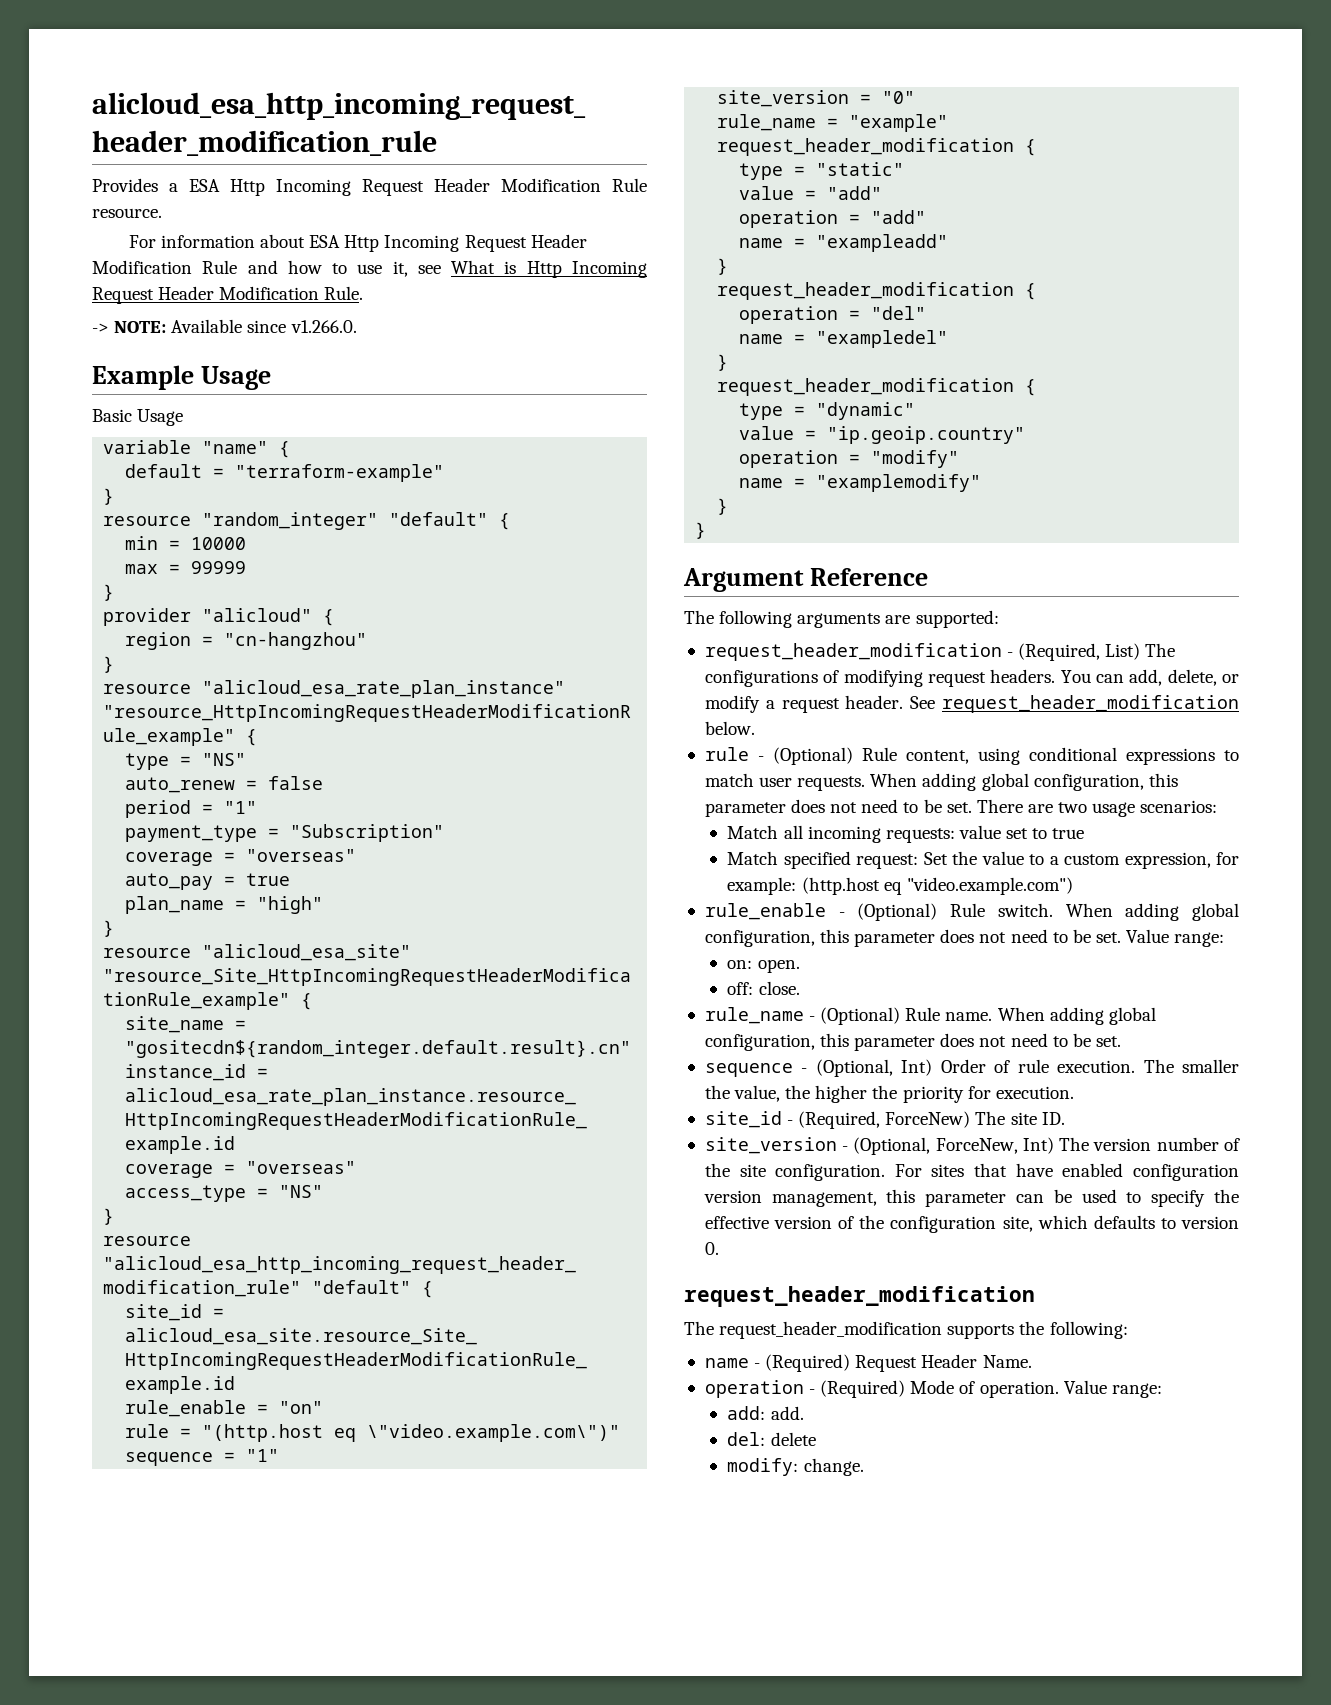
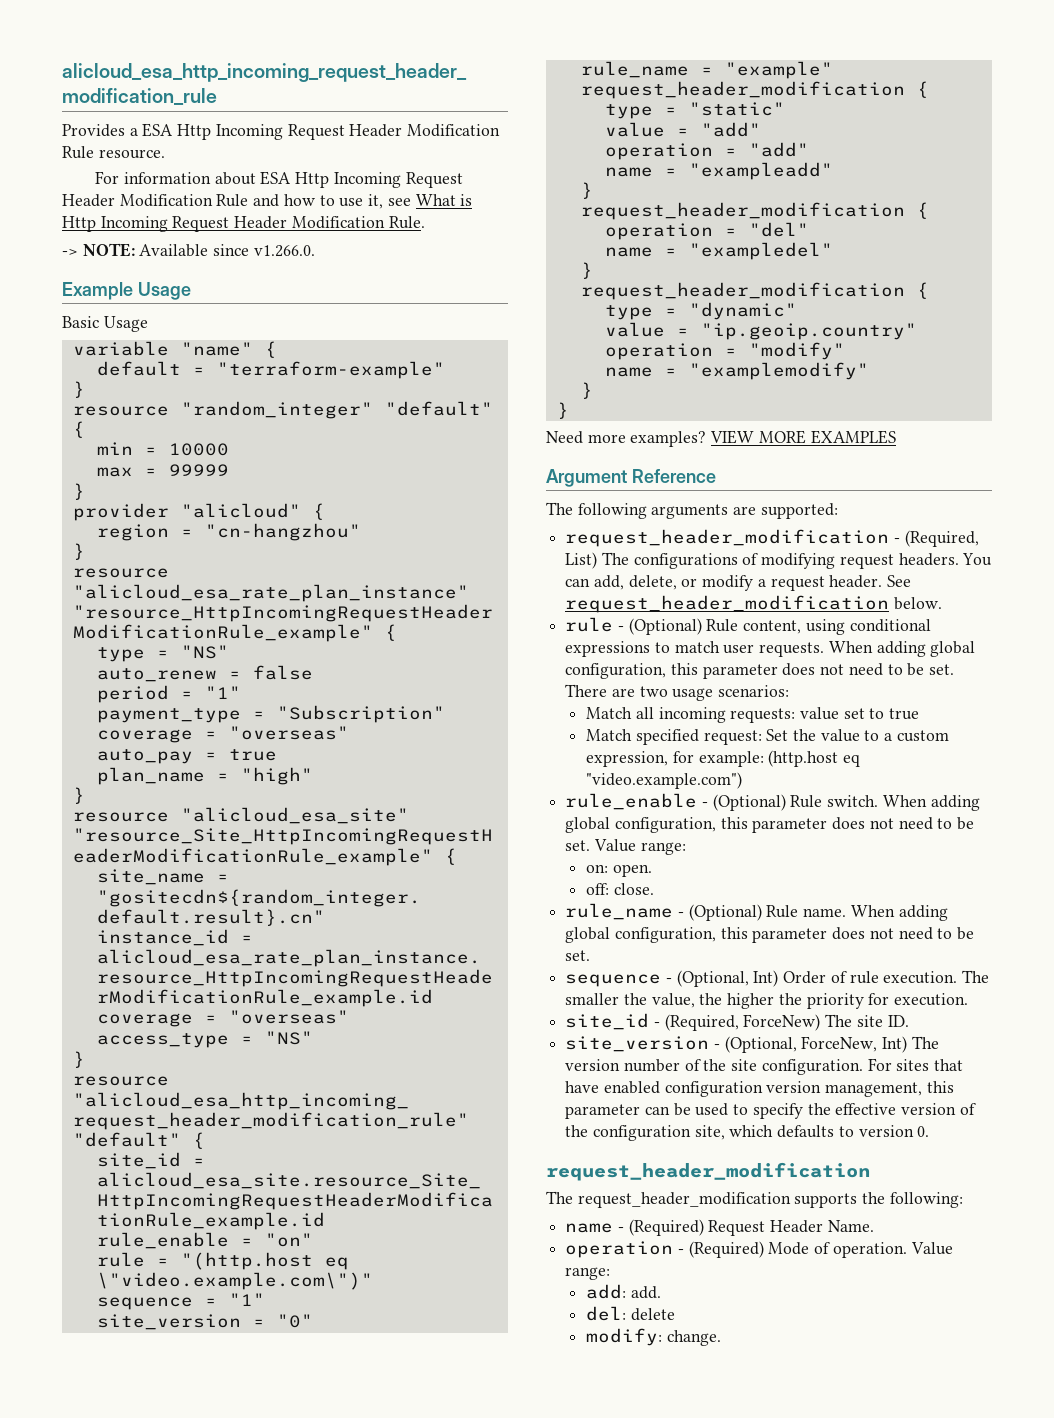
+ Need more examples? VIEW MORE EXAMPLES

